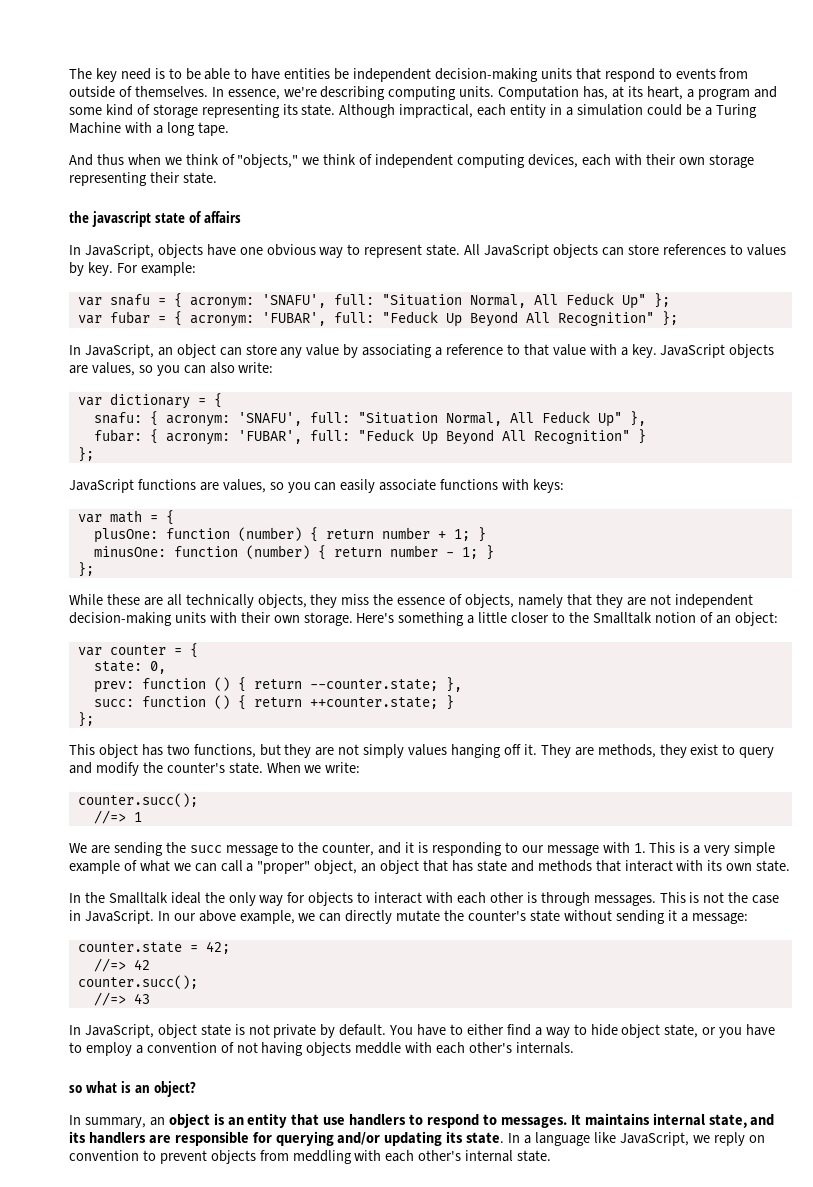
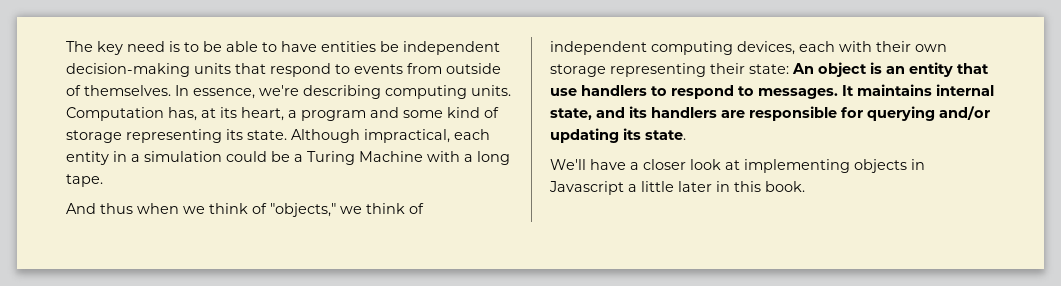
- And thus when we think of "objects," we think of independent computing devices, each with their own storage representing their state.
- the javascript state of affairs
- In JavaScript, objects have one obvious way to represent state. All JavaScript objects can store references to values by key. For example:
- var snafu = { acronym: 'SNAFU', full: "Situation Normal, All Feduck Up" };
- var fubar = { acronym: 'FUBAR', full: "Feduck Up Beyond All Recognition" };
- In JavaScript, an object can store any value by associating a reference to that value with a key. JavaScript objects are values, so you can also write:
- var dictionary = {
- snafu: { acronym: 'SNAFU', full: "Situation Normal, All Feduck Up" },
- fubar: { acronym: 'FUBAR', full: "Feduck Up Beyond All Recognition" }
- };
- JavaScript functions are values, so you can easily associate functions with keys:
- var math = {
- plusOne: function (number) { return number + 1; }
- minusOne: function (number) { return number - 1; }
- };
- While these are all technically objects, they miss the essence of objects, namely that they are not independent decision-making units with their own storage. Here's something a little closer to the Smalltalk notion of an object:
- var counter = {
- state: 0,
- prev: function () { return --counter.state; },
- succ: function () { return ++counter.state; }
- };
- This object has two functions, but they are not simply values hanging off it. They are methods, they exist to query and modify the counter's state. When we write:
- counter.succ();
- //=> 1
- We are sending the succ message to the counter, and it is responding to our message with 1. This is a very simple example of what we can call a "proper" object, an object that has state and methods that interact with its own state.
- In the Smalltalk ideal the only way for objects to interact with each other is through messages. This is not the case in JavaScript. In our above example, we can directly mutate the counter's state without sending it a message:
- counter.state = 42;
- //=> 42
- counter.succ();
- //=> 43
- In JavaScript, object state is not private by default. You have to either find a way to hide object state, or you have to employ a convention of not having objects meddle with each other's internals.
- so what is an object?
- In summary, an object is an entity that use handlers to respond to messages.
+ And thus when we think of "objects," we think of independent computing devices, each with their own storage representing their state: An object is an entity that use handlers to respond to messages.
- It maintains internal state, and its handlers are responsible for querying and/or updating its state. In a language like JavaScript, we reply on convention to prevent objects from meddling with each other's internal state.
+ It maintains internal state, and its handlers are responsible for querying and/or updating its state.
+ We'll have a closer look at implementing objects in Javascript a little later in this book.

